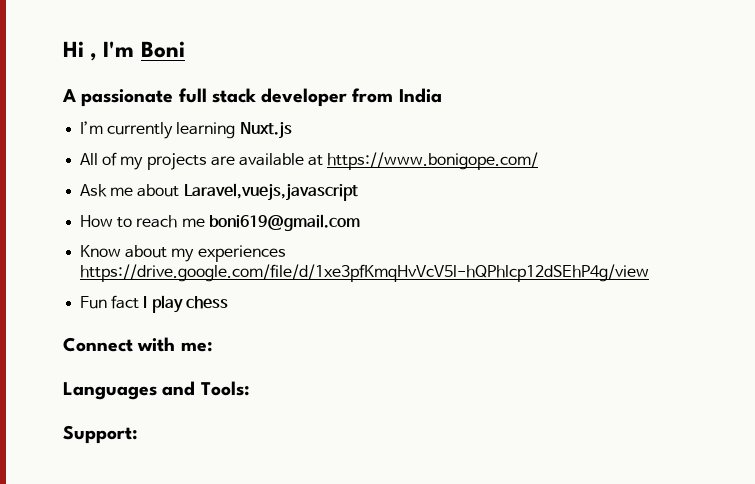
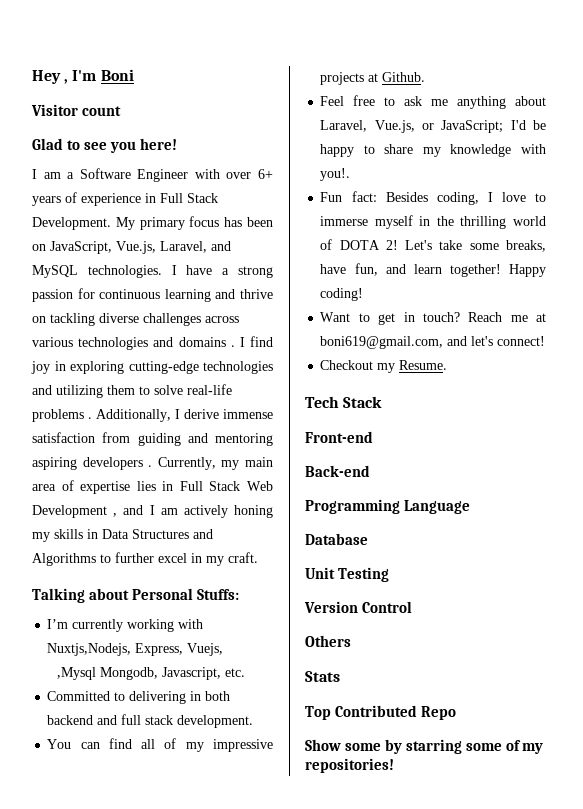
- Hi , I'm Boni
+ Hey , I'm Boni
- A passionate full stack developer from India
- I’m currently learning Nuxt.js
- All of my projects are available at https://www.bonigope.com/
- Ask me about Laravel,vuejs,javascript
- How to reach me boni619@gmail.com
- Know about my experiences https://drive.google.com/file/d/1xe3pfKmqHvVcV5l-hQPhlcp12dSEhP4g/view
- Fun fact I play chess
- Connect with me:
- Languages and Tools:
- Support:
+ Visitor count
+ Glad to see you here!
+ I am a Software Engineer with over 6+ years of experience in Full Stack Development. My primary focus has been on JavaScript, Vue.js, Laravel, and MySQL technologies. I have a strong passion for continuous learning and thrive on tackling diverse challenges across various technologies and domains . I find joy in exploring cutting-edge technologies and utilizing them to solve real-life problems . Additionally, I derive immense satisfaction from guiding and mentoring aspiring developers . Currently, my main area of expertise lies in Full Stack Web Development , and I am actively honing my skills in Data Structures and Algorithms to further excel in my craft.
+ Talking about Personal Stuffs:
+ I’m currently working with Nuxtjs,Nodejs, Express, Vuejs,
+ ,Mysql Mongodb, Javascript, etc.
+ Committed to delivering in both backend and full stack development.
+ You can find all of my impressive projects at Github.
+ Feel free to ask me anything about Laravel, Vue.js, or JavaScript; I'd be happy to share my knowledge with you!.
+ Fun fact: Besides coding, I love to immerse myself in the thrilling world of DOTA 2! Let's take some breaks, have fun, and learn together! Happy coding!
+ Want to get in touch? Reach me at boni619@gmail.com, and let's connect!
+ Checkout my Resume.
+ Tech Stack
+ Front-end
+ Back-end
+ Programming Language
+ Database
+ Unit Testing
+ Version Control
+ Others
+ Stats
+ Top Contributed Repo
+ Show some by starring some of my repositories!

